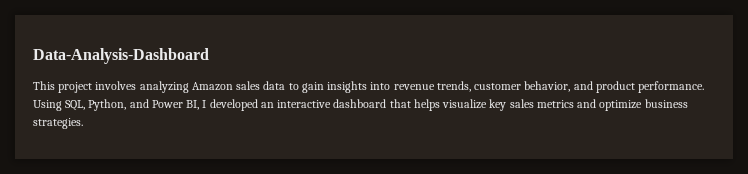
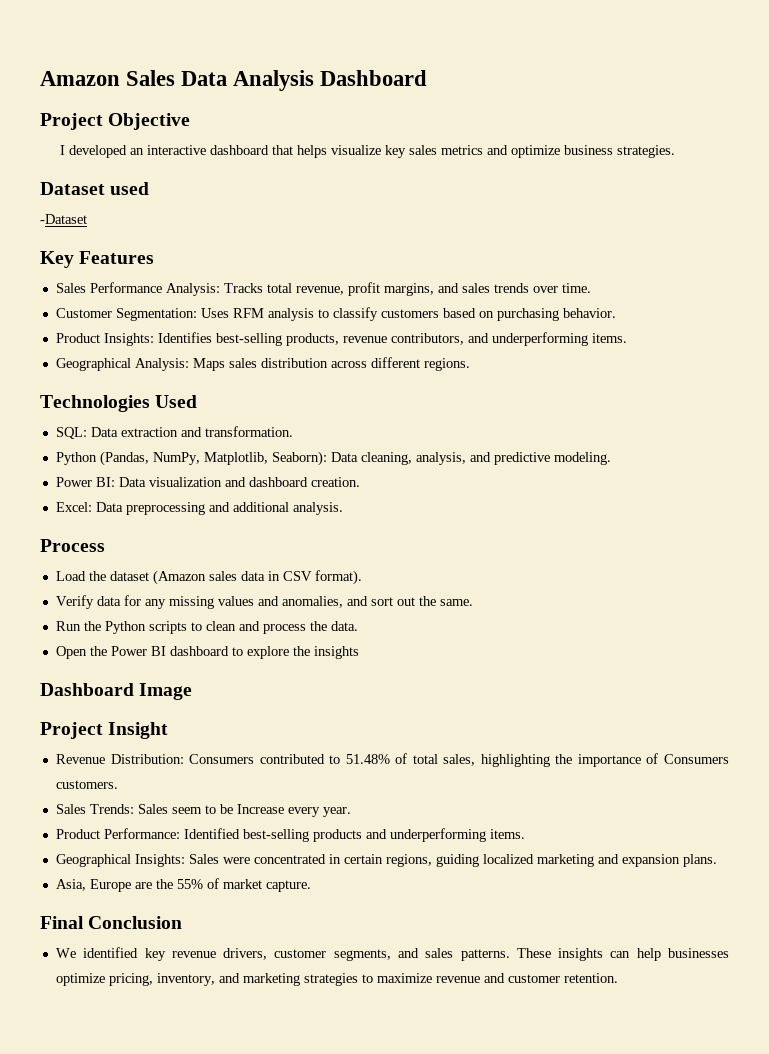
- Data-Analysis-Dashboard
- This project involves analyzing Amazon sales data to gain insights into revenue trends, customer behavior, and product performance. Using SQL, Python, and Power BI, I developed an interactive dashboard that helps visualize key sales metrics and optimize business strategies.
+ Amazon Sales Data Analysis Dashboard
+ Project Objective
+ I developed an interactive dashboard that helps visualize key sales metrics and optimize business strategies.
+ Dataset used
+ -Dataset
+ Key Features
+ Sales Performance Analysis: Tracks total revenue, profit margins, and sales trends over time.
+ Customer Segmentation: Uses RFM analysis to classify customers based on purchasing behavior.
+ Product Insights: Identifies best-selling products, revenue contributors, and underperforming items.
+ Geographical Analysis: Maps sales distribution across different regions.
+ Technologies Used
+ SQL: Data extraction and transformation.
+ Python (Pandas, NumPy, Matplotlib, Seaborn): Data cleaning, analysis, and predictive modeling.
+ Power BI: Data visualization and dashboard creation.
+ Excel: Data preprocessing and additional analysis.
+ Process
+ Load the dataset (Amazon sales data in CSV format).
+ Verify data for any missing values and anomalies, and sort out the same.
+ Run the Python scripts to clean and process the data.
+ Open the Power BI dashboard to explore the insights
+ Dashboard Image
+ Project Insight
+ Revenue Distribution: Consumers contributed to 51.48% of total sales, highlighting the importance of Consumers customers.
+ Sales Trends: Sales seem to be Increase every year.
+ Product Performance: Identified best-selling products and underperforming items.
+ Geographical Insights: Sales were concentrated in certain regions, guiding localized marketing and expansion plans.
+ Asia, Europe are the 55% of market capture.
+ Final Conclusion
+ We identified key revenue drivers, customer segments, and sales patterns. These insights can help businesses optimize pricing, inventory, and marketing strategies to maximize revenue and customer retention.

